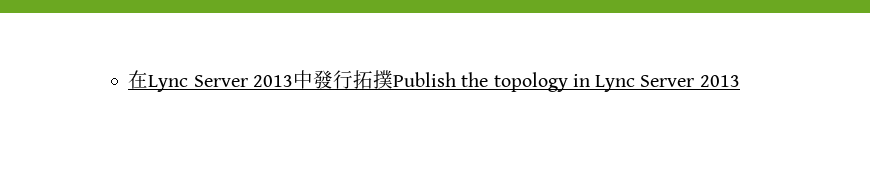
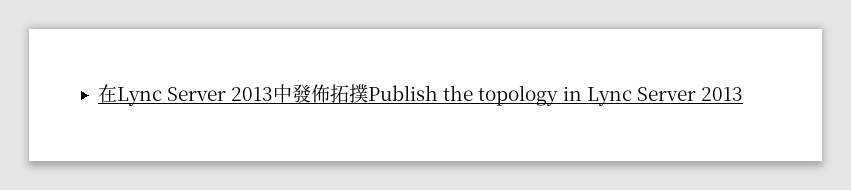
- 在Lync Server 2013中發行拓撲Publish the topology in Lync Server 2013
+ 在Lync Server 2013中發佈拓撲Publish the topology in Lync Server 2013

